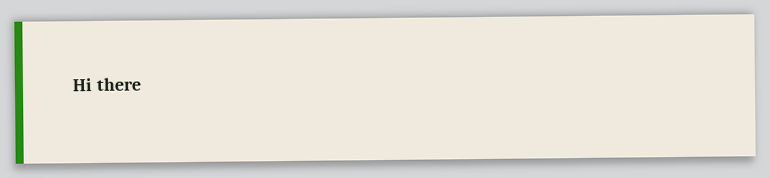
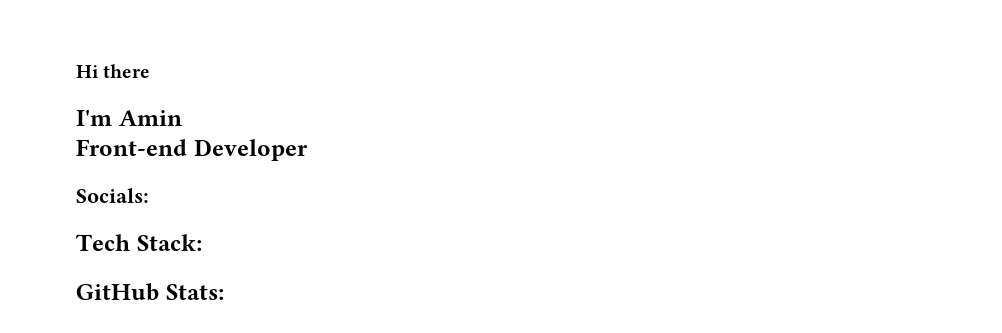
+ I'm Amin
+ Front-end Developer
+ Socials:
+ Tech Stack:
+ GitHub Stats:

